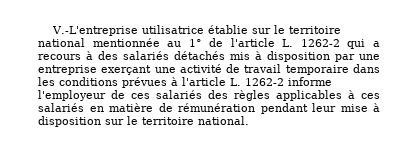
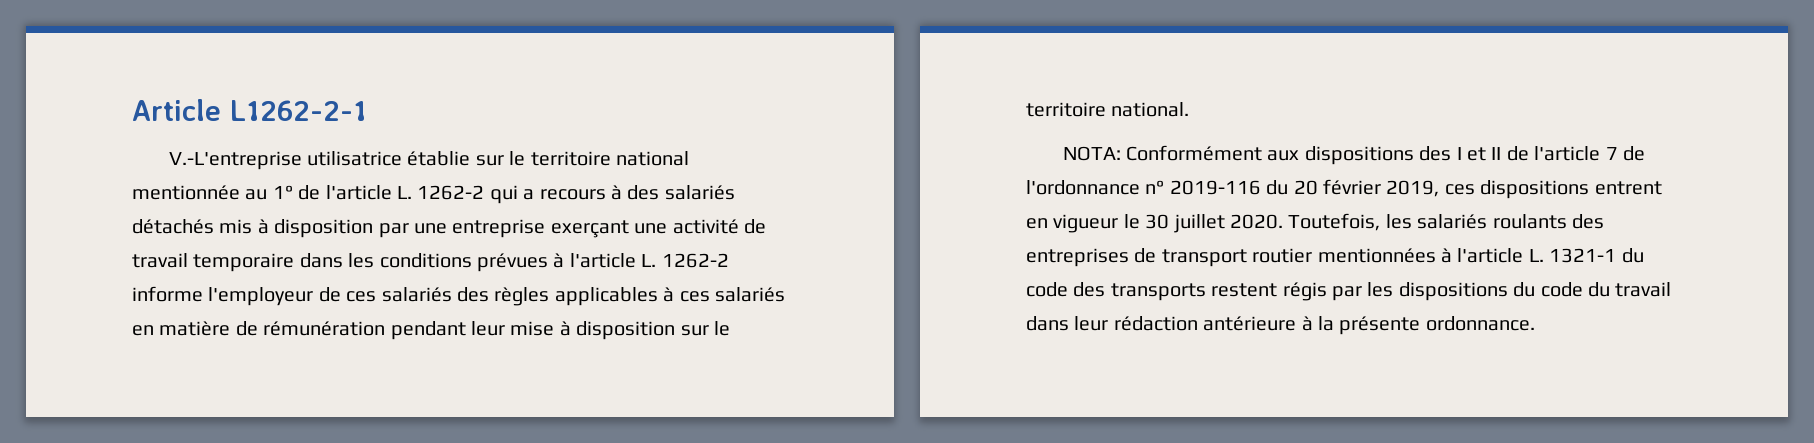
+ Article L1262-2-1
+ NOTA: Conformément aux dispositions des I et II de l'article 7 de l'ordonnance n° 2019-116 du 20 février 2019, ces dispositions entrent en vigueur le 30 juillet 2020. Toutefois, les salariés roulants des entreprises de transport routier mentionnées à l'article L. 1321-1 du code des transports restent régis par les dispositions du code du travail dans leur rédaction antérieure à la présente ordonnance.

